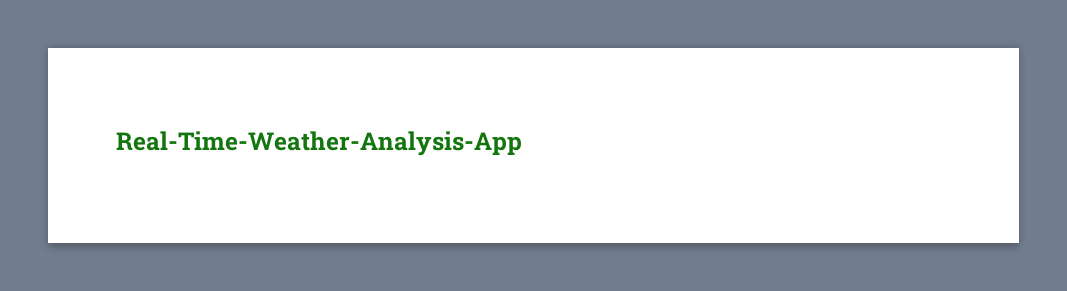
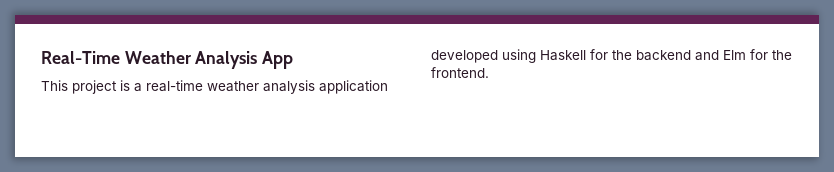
- Real-Time-Weather-Analysis-App
+ Real-Time Weather Analysis App
+ This project is a real-time weather analysis application developed using Haskell for the backend and Elm for the frontend.

